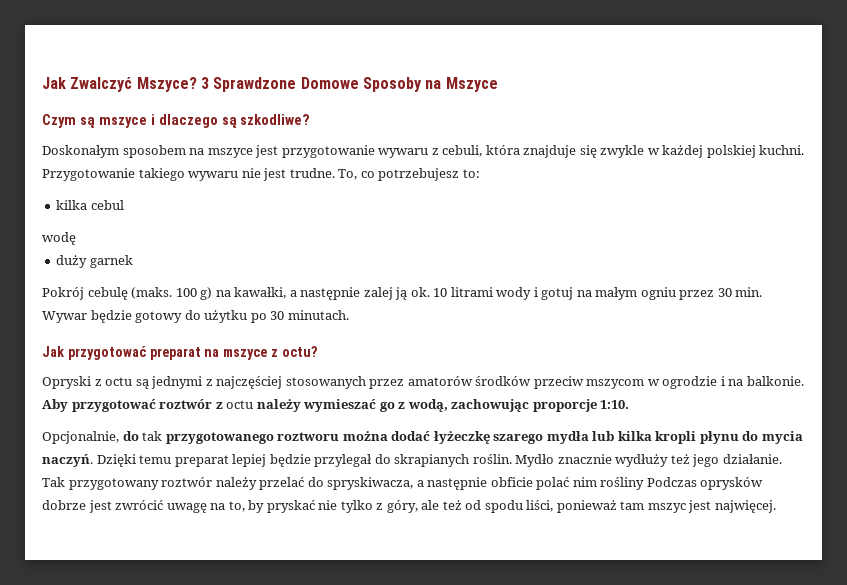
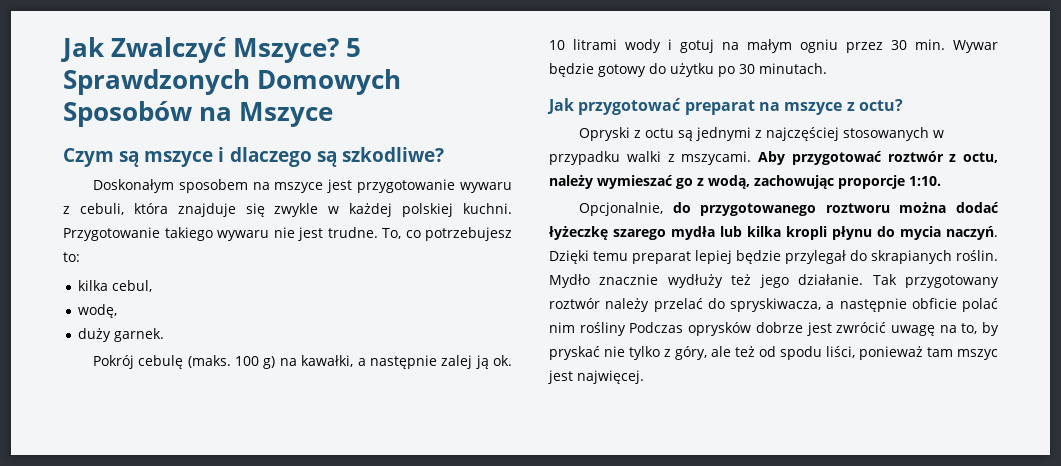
- 3 Sprawdzone Domowe Sposoby na Mszyce
+ 5 Sprawdzonych Domowych Sposobów na Mszyce
- kilka cebul
- wodę
+ kilka cebul,
+ wodę,
- duży garnek
+ duży garnek.
- Opryski z octu są jednymi z najczęściej stosowanych przez amatorów środków przeciw mszycom w ogrodzie i na balkonie.
+ Opryski z octu są jednymi z najczęściej stosowanych w przypadku walki z mszycami.
- Aby przygotować roztwór z octu należy wymieszać go z wodą, zachowując proporcje 1:10.
+ Aby przygotować roztwór z octu, należy wymieszać go z wodą, zachowując proporcje 1:10.
- Opcjonalnie, do tak przygotowanego roztworu można dodać łyżeczkę szarego mydła lub kilka kropli płynu do mycia naczyń.
+ Opcjonalnie, do przygotowanego roztworu można dodać łyżeczkę szarego mydła lub kilka kropli płynu do mycia naczyń.

